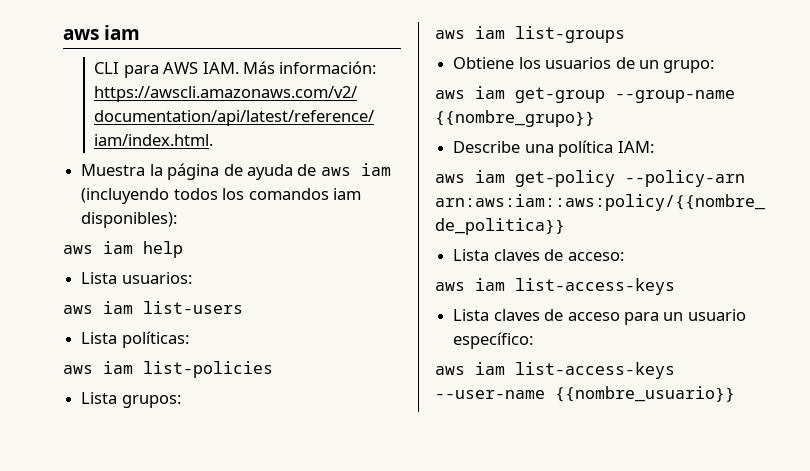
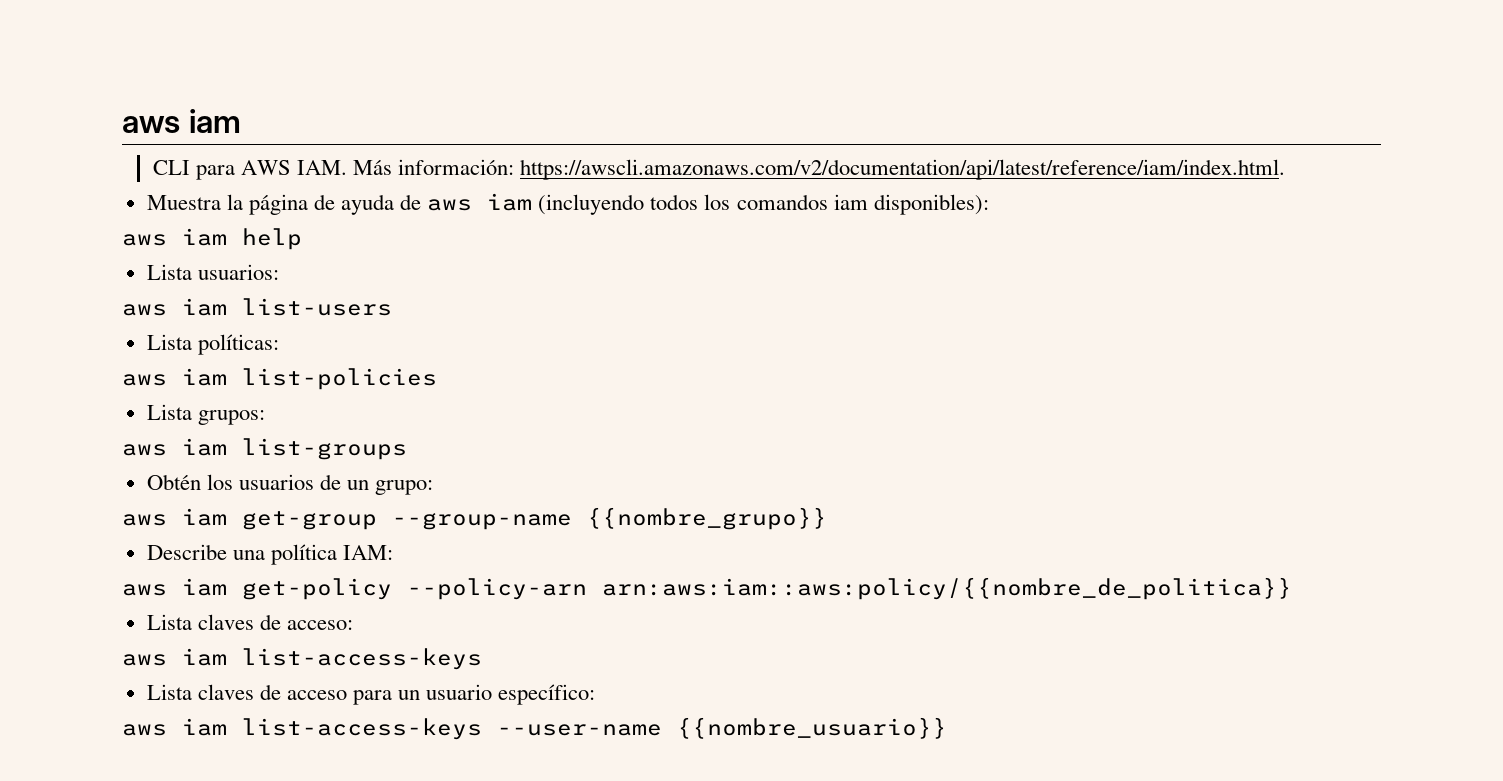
- Obtiene los usuarios de un grupo:
+ Obtén los usuarios de un grupo:

